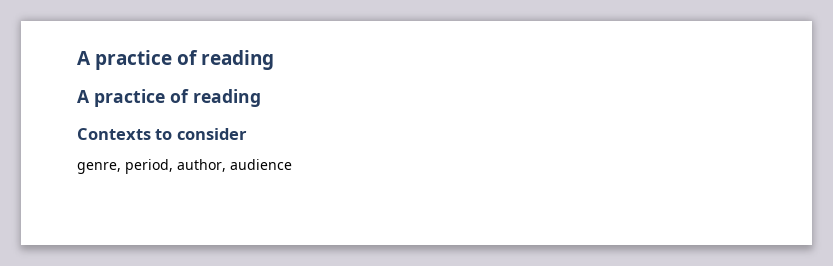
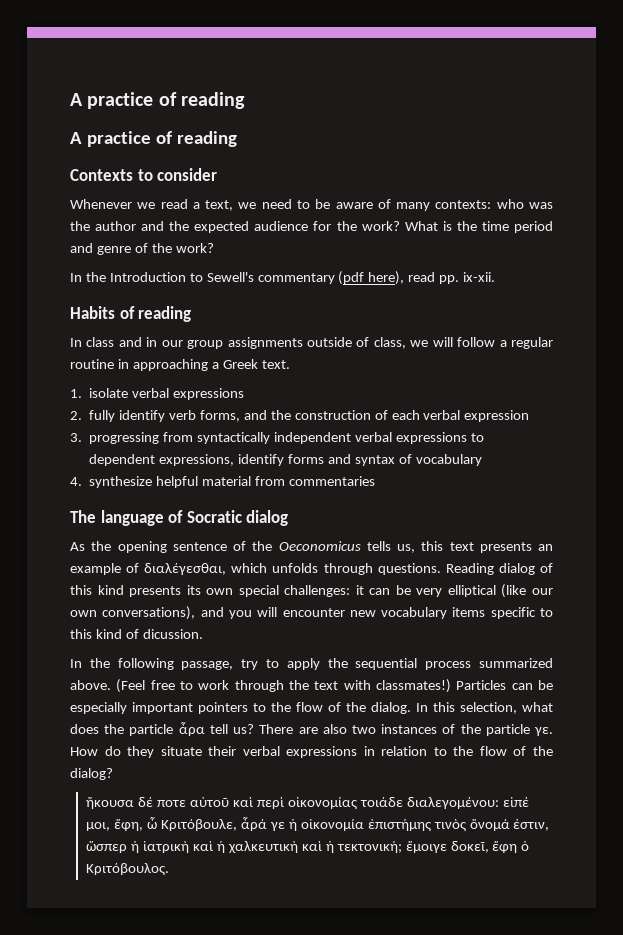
- genre, period, author, audience
+ Whenever we read a text, we need to be aware of many contexts: who was the author and the expected audience for the work? What is the time period and genre of the work?
+ In the Introduction to Sewell's commentary (pdf here), read pp. ix-xii.
+ Habits of reading
+ In class and in our group assignments outside of class, we will follow a regular routine in approaching a Greek text.
+ 1. isolate verbal expressions
+ 2. fully identify verb forms, and the construction of each verbal expression
+ 3. progressing from syntactically independent verbal expressions to dependent expressions, identify forms and syntax of vocabulary
+ 4. synthesize helpful material from commentaries
+ The language of Socratic dialog
+ As the opening sentence of the Oeconomicus tells us, this text presents an example of διαλέγεσθαι, which unfolds through questions. Reading dialog of this kind presents its own special challenges: it can be very elliptical (like our own conversations), and you will encounter new vocabulary items specific to this kind of dicussion.
+ In the following passage, try to apply the sequential process summarized above. (Feel free to work through the text with classmates!) Particles can be especially important pointers to the flow of the dialog. In this selection, what does the particle ἆρα tell us? There are also two instances of the particle γε. How do they situate their verbal expressions in relation to the flow of the dialog?
+ ἤκουσα δέ ποτε αὐτοῦ καὶ περὶ οἰκονομίας τοιάδε διαλεγομένου: εἰπέ μοι, ἔφη, ὦ Κριτόβουλε, ἆρά γε ἡ οἰκονομία ἐπιστήμης τινὸς ὄνομά ἐστιν, ὥσπερ ἡ ἰατρικὴ καὶ ἡ χαλκευτικὴ καὶ ἡ τεκτονική; ἔμοιγε δοκεῖ, ἔφη ὁ Κριτόβουλος.

